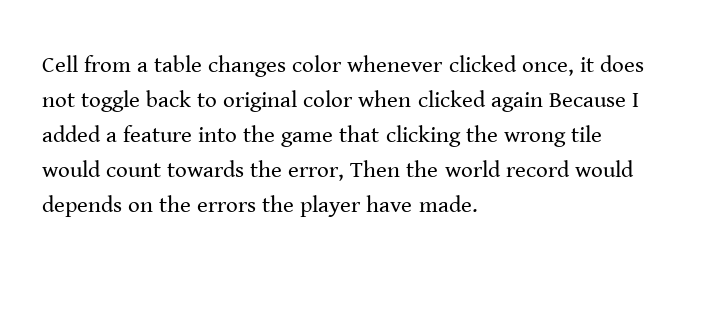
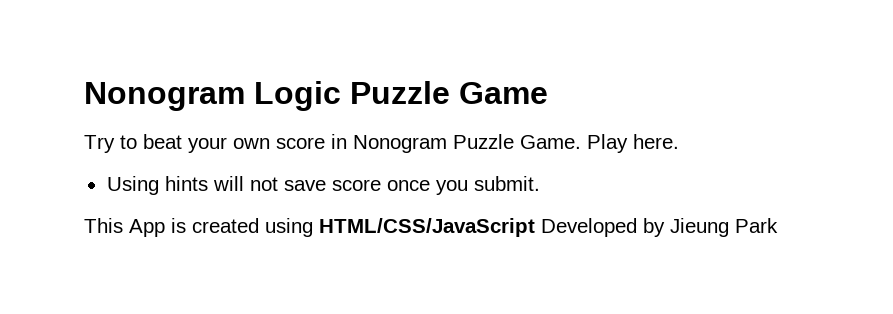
- Cell from a table changes color whenever clicked once, it does not toggle back to original color when clicked again Because I added a feature into the game that clicking the wrong tile would count towards the error, Then the world record would depends on the errors the player have made.
+ Nonogram Logic Puzzle Game
+ Try to beat your own score in Nonogram Puzzle Game. Play here.
+ Using hints will not save score once you submit.
+ This App is created using HTML/CSS/JavaScript Developed by Jieung Park

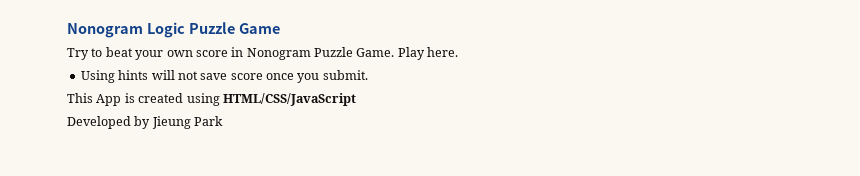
- This App is created using HTML/CSS/JavaScript Developed by Jieung Park
+ This App is created using HTML/CSS/JavaScript
+ Developed by Jieung Park

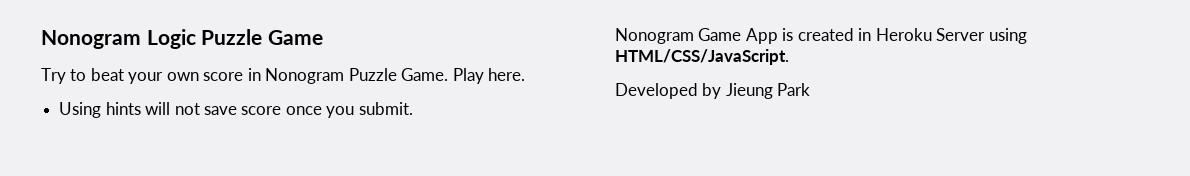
- This App is created using HTML/CSS/JavaScript
+ Nonogram Game App is created in Heroku Server using HTML/CSS/JavaScript.

